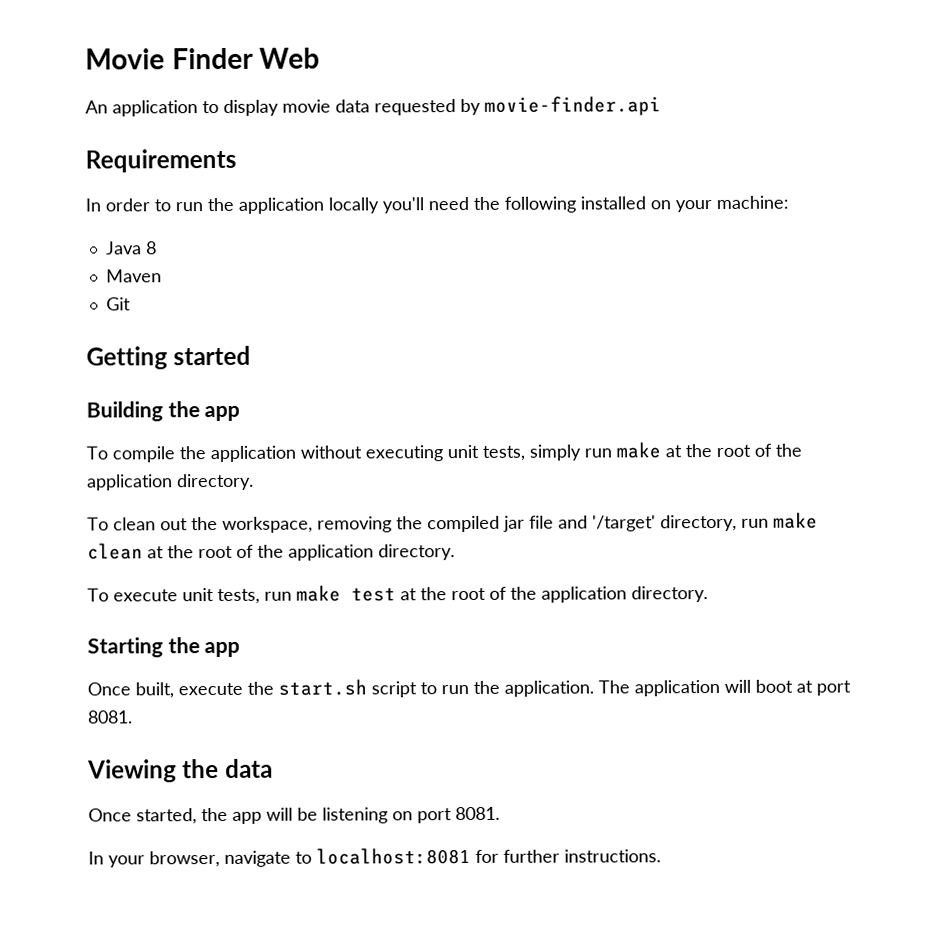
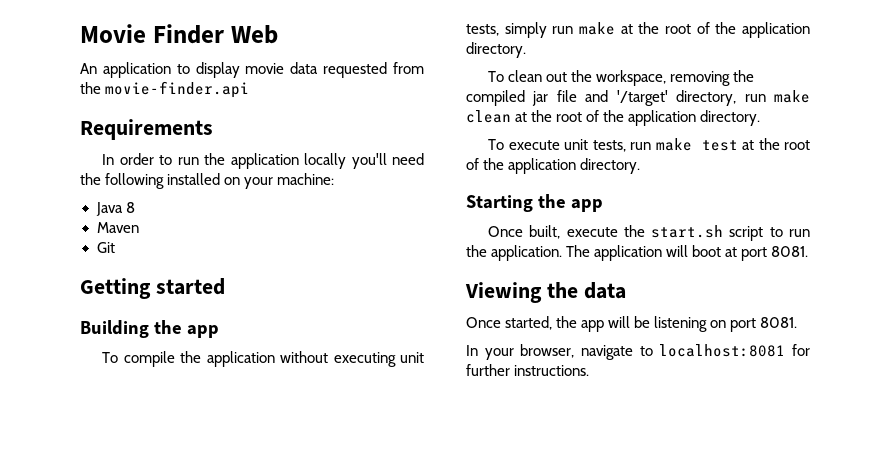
- An application to display movie data requested by movie-finder.api
+ An application to display movie data requested from the movie-finder.api

